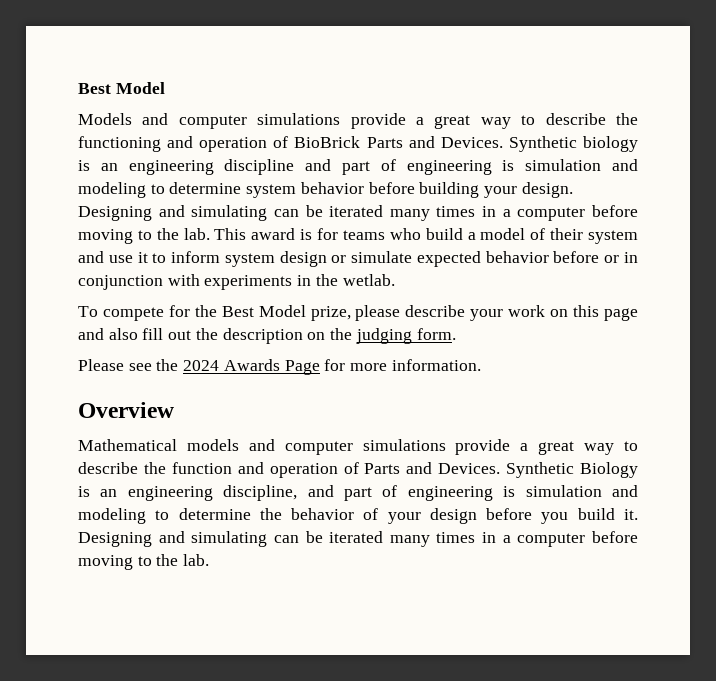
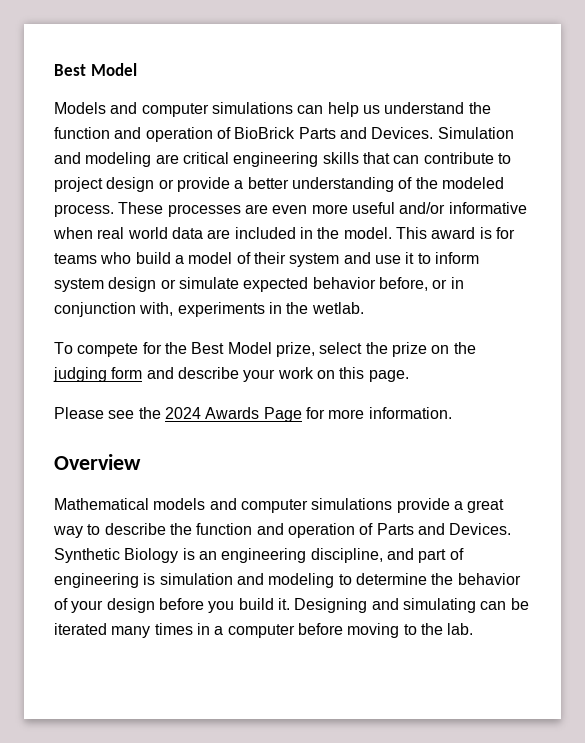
- Models and computer simulations provide a great way to describe the functioning and operation of BioBrick Parts and Devices.
+ Models and computer simulations can help us understand the function and operation of BioBrick Parts and Devices.
- Synthetic biology is an engineering discipline and part of engineering is simulation and modeling to determine system behavior before building your design. Designing and simulating can be iterated many times in a computer before moving to the lab.
+ Simulation and modeling are critical engineering skills that can contribute to project design or provide a better understanding of the modeled process. These processes are even more useful and/or informative when real world data are included in the model.
- This award is for teams who build a model of their system and use it to inform system design or simulate expected behavior before or in conjunction with experiments in the wetlab.
+ This award is for teams who build a model of their system and use it to inform system design or simulate expected behavior before, or in conjunction with, experiments in the wetlab.
- To compete for the Best Model prize, please describe your work on this page and also fill out the description on the judging form.
+ To compete for the Best Model prize, select the prize on the judging form and describe your work on this page.

